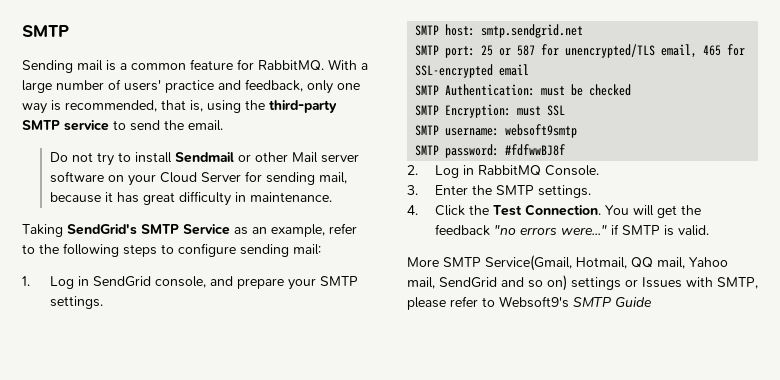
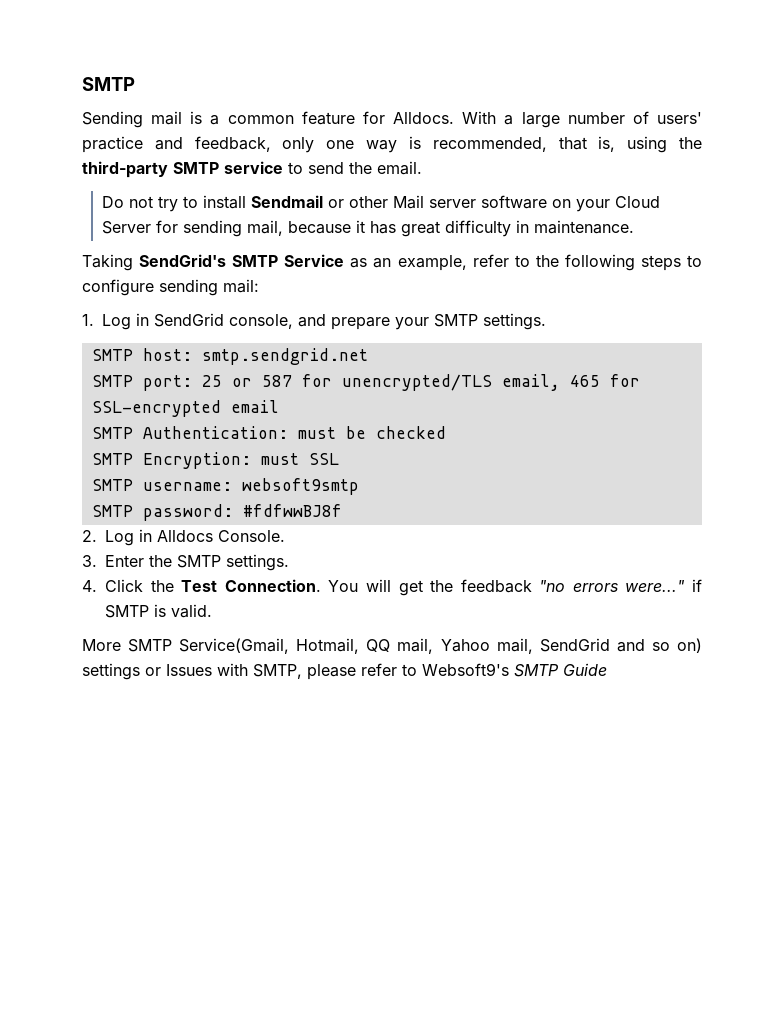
- Sending mail is a common feature for RabbitMQ.
+ Sending mail is a common feature for Alldocs.
- 2. Log in RabbitMQ Console.
+ 2. Log in Alldocs Console.

